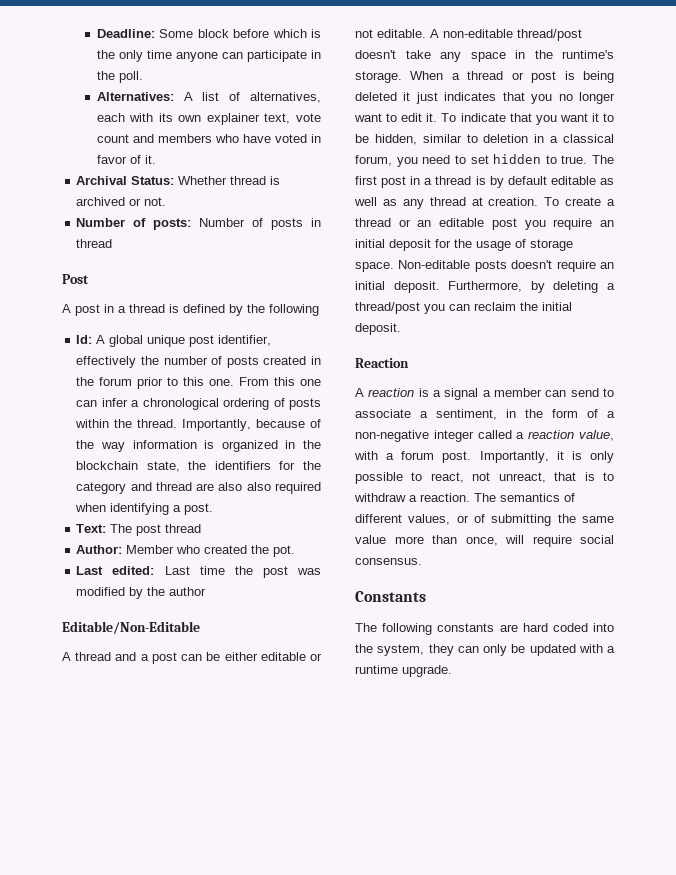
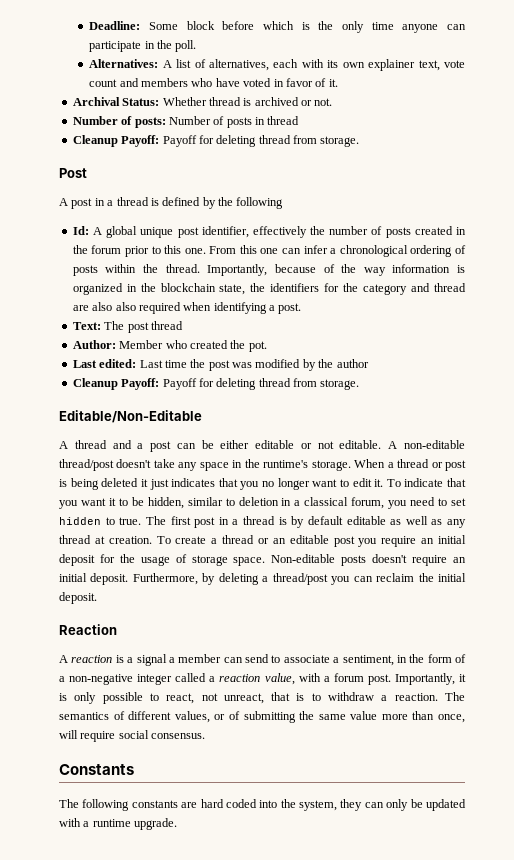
  Number of posts: Number of posts in thread
+ Cleanup Payoff: Payoff for deleting thread from storage.
  Last edited: Last time the post was modified by the author
+ Cleanup Payoff: Payoff for deleting thread from storage.

